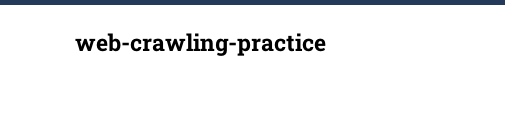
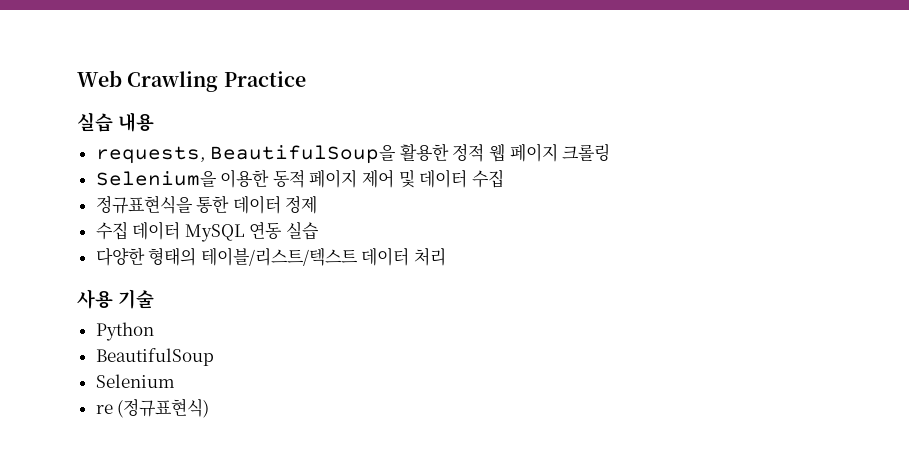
- web-crawling-practice
+ Web Crawling Practice
+ 실습 내용
+ requests, BeautifulSoup을 활용한 정적 웹 페이지 크롤링
+ Selenium을 이용한 동적 페이지 제어 및 데이터 수집
+ 정규표현식을 통한 데이터 정제
+ 수집 데이터 MySQL 연동 실습
+ 다양한 형태의 테이블/리스트/텍스트 데이터 처리
+ 사용 기술
+ Python
+ BeautifulSoup
+ Selenium
+ re (정규표현식)

